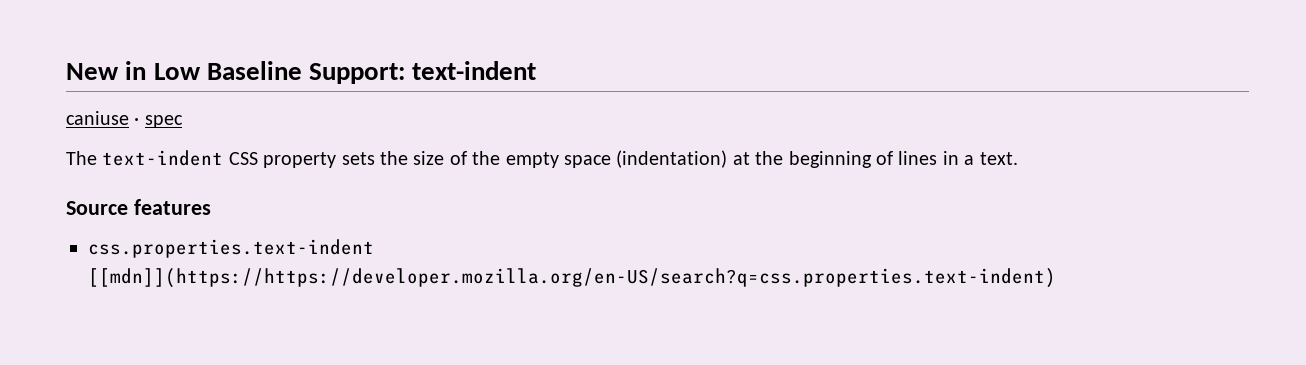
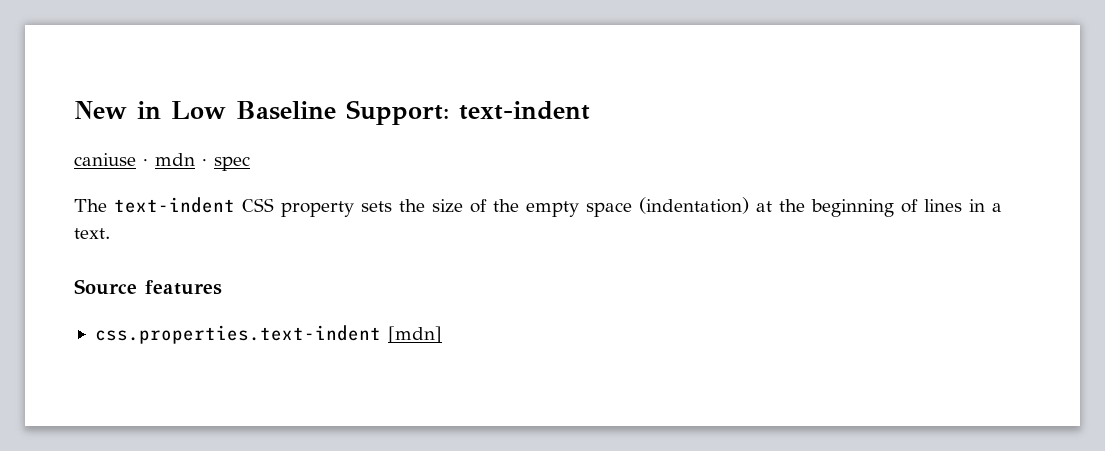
- caniuse · spec
+ caniuse · mdn · spec
- css.properties.text-indent [[mdn]](https://https://developer.mozilla.org/en-US/search?q=css.properties.text-indent)
+ css.properties.text-indent [mdn]

